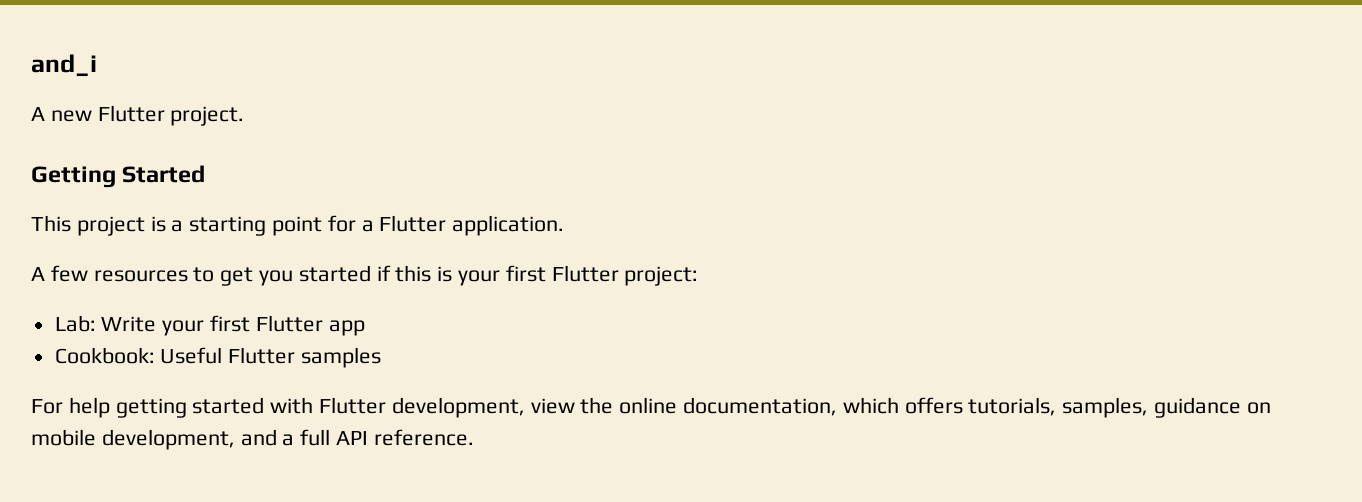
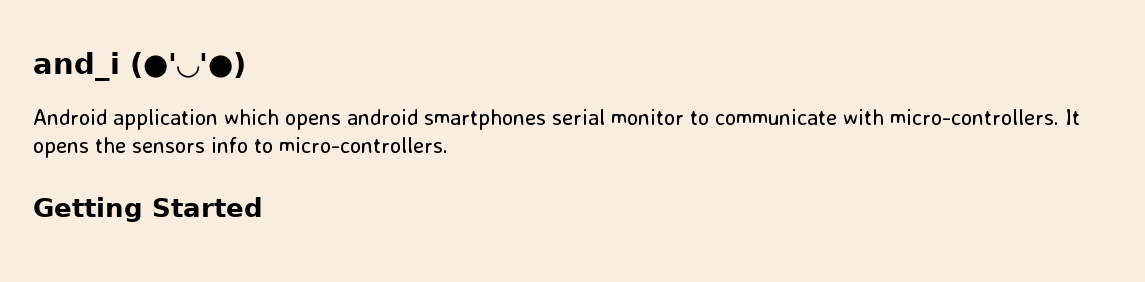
- and_i
- A new Flutter project.
+ and_i (●'◡'●)
+ Android application which opens android smartphones serial monitor to communicate with micro-controllers. It opens the sensors info to micro-controllers.
  Getting Started
- This project is a starting point for a Flutter application.
- A few resources to get you started if this is your first Flutter project:
- Lab: Write your first Flutter app
- Cookbook: Useful Flutter samples
- For help getting started with Flutter development, view the online documentation, which offers tutorials, samples, guidance on mobile development, and a full API reference.

